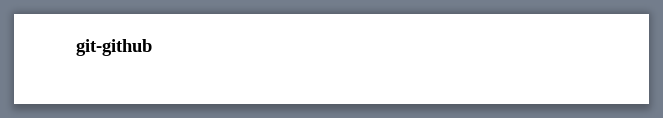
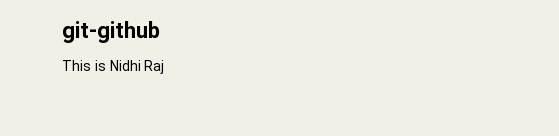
+ This is Nidhi Raj

